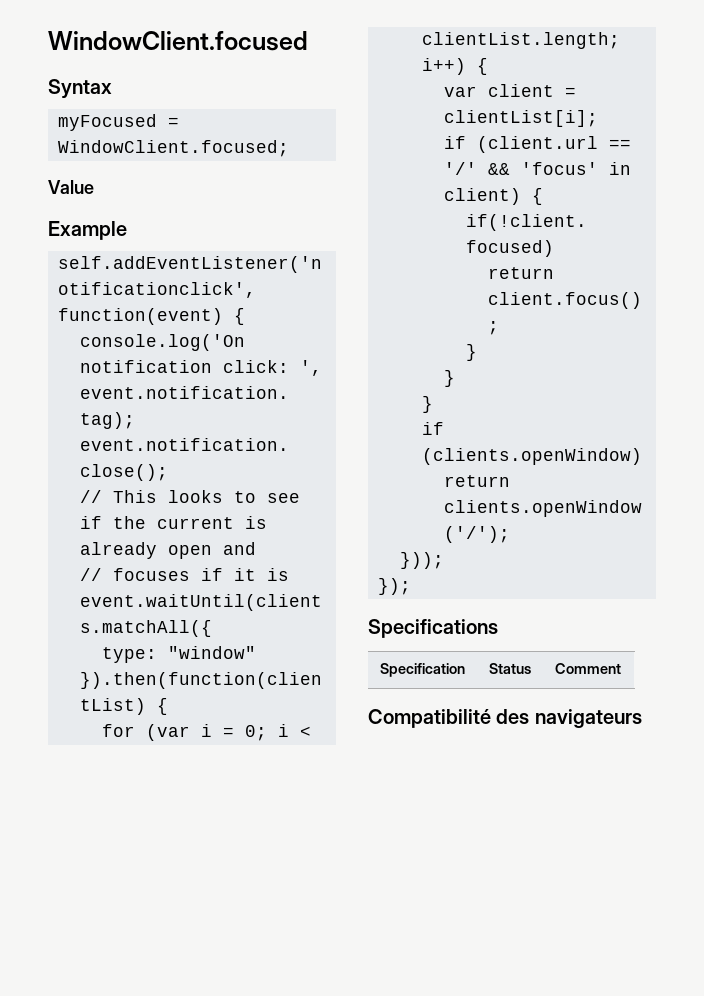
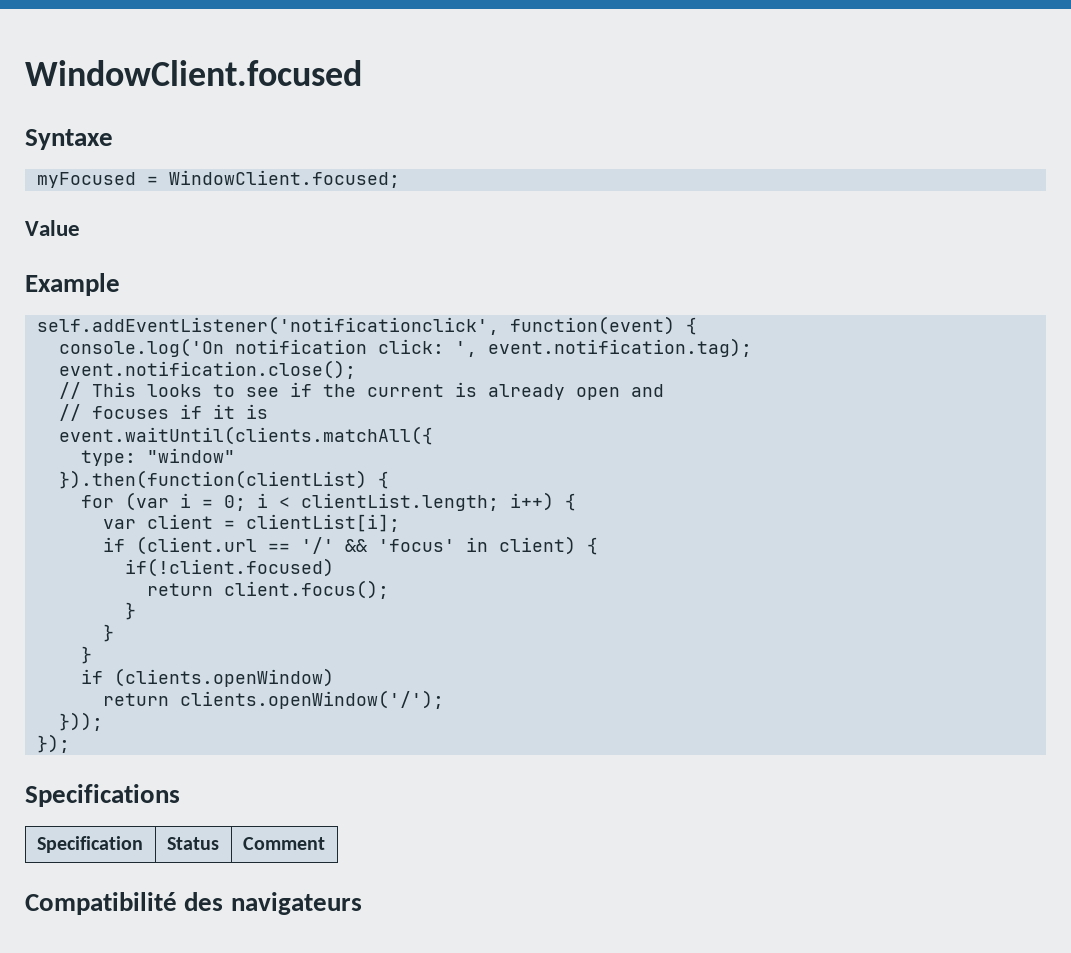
- Syntax
+ Syntaxe

